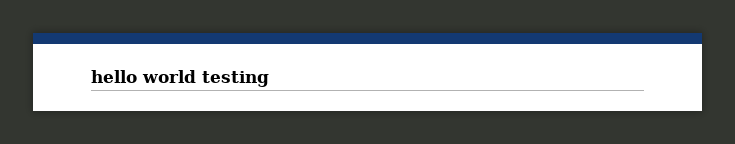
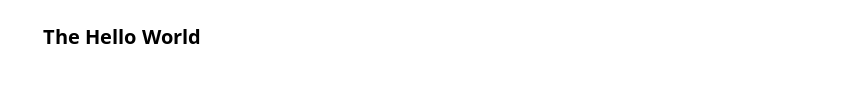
- hello world testing
+ The Hello World

